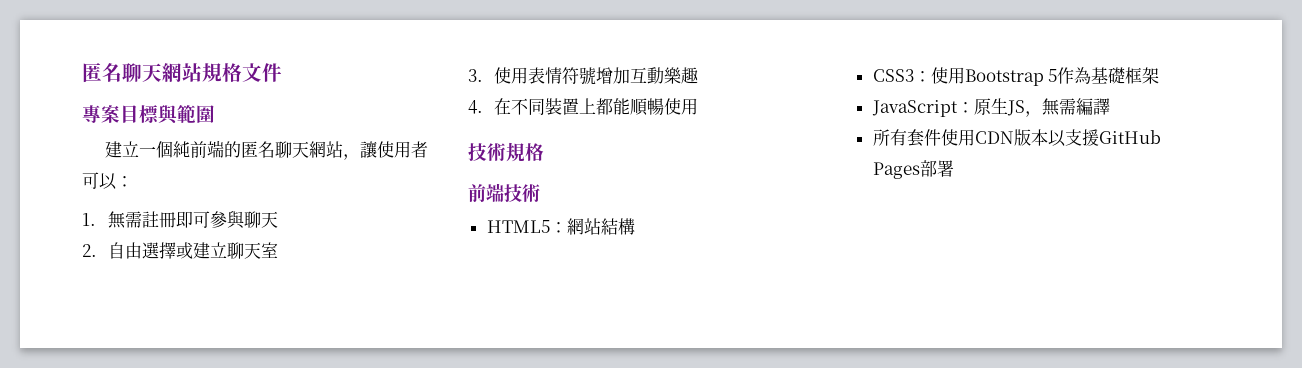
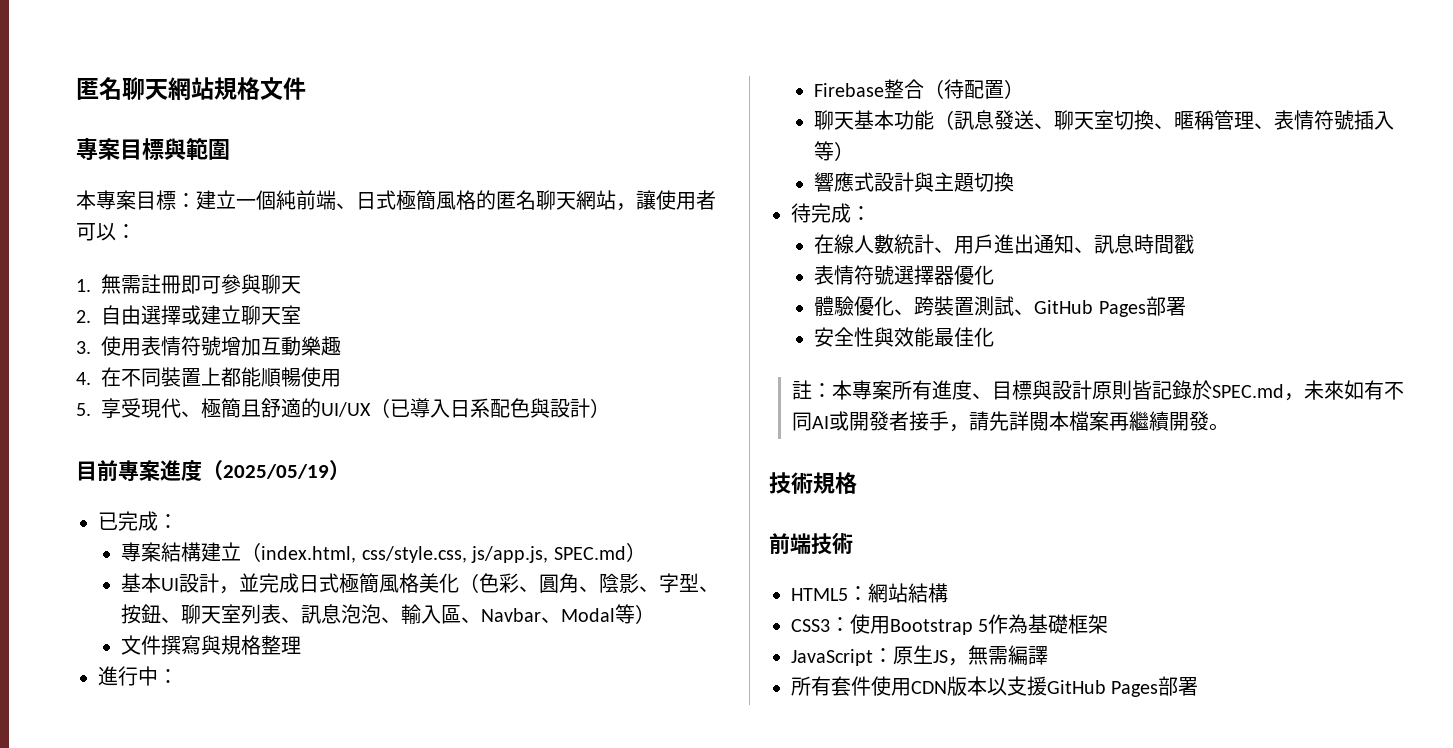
- 建立一個純前端的匿名聊天網站，讓使用者可以：
+ 本專案目標：建立一個純前端、日式極簡風格的匿名聊天網站，讓使用者可以：
+ 5.享受現代、極簡且舒適的UI/UX（已導入日系配色與設計）
+ 目前專案進度（2025/05/19）
+ 已完成：
+ 專案結構建立（index.html, css/style.css, js/app.js, SPEC.md）
+ 基本UI設計，並完成日式極簡風格美化（色彩、圓角、陰影、字型、按鈕、聊天室列表、訊息泡泡、輸入區、Navbar、Modal等）
+ 文件撰寫與規格整理
+ 進行中：
+ Firebase整合（待配置）
+ 聊天基本功能（訊息發送、聊天室切換、暱稱管理、表情符號插入等）
+ 響應式設計與主題切換
+ 待完成：
+ 在線人數統計、用戶進出通知、訊息時間戳
+ 表情符號選擇器優化
+ 體驗優化、跨裝置測試、GitHub Pages部署
+ 安全性與效能最佳化
+ 註：本專案所有進度、目標與設計原則皆記錄於SPEC.md，未來如有不同AI或開發者接手，請先詳閱本檔案再繼續開發。

